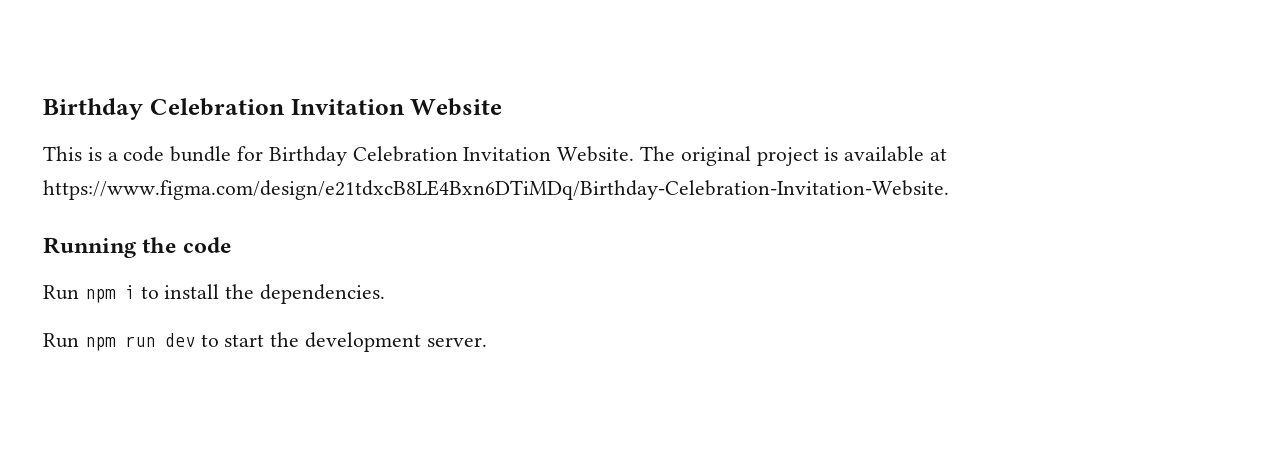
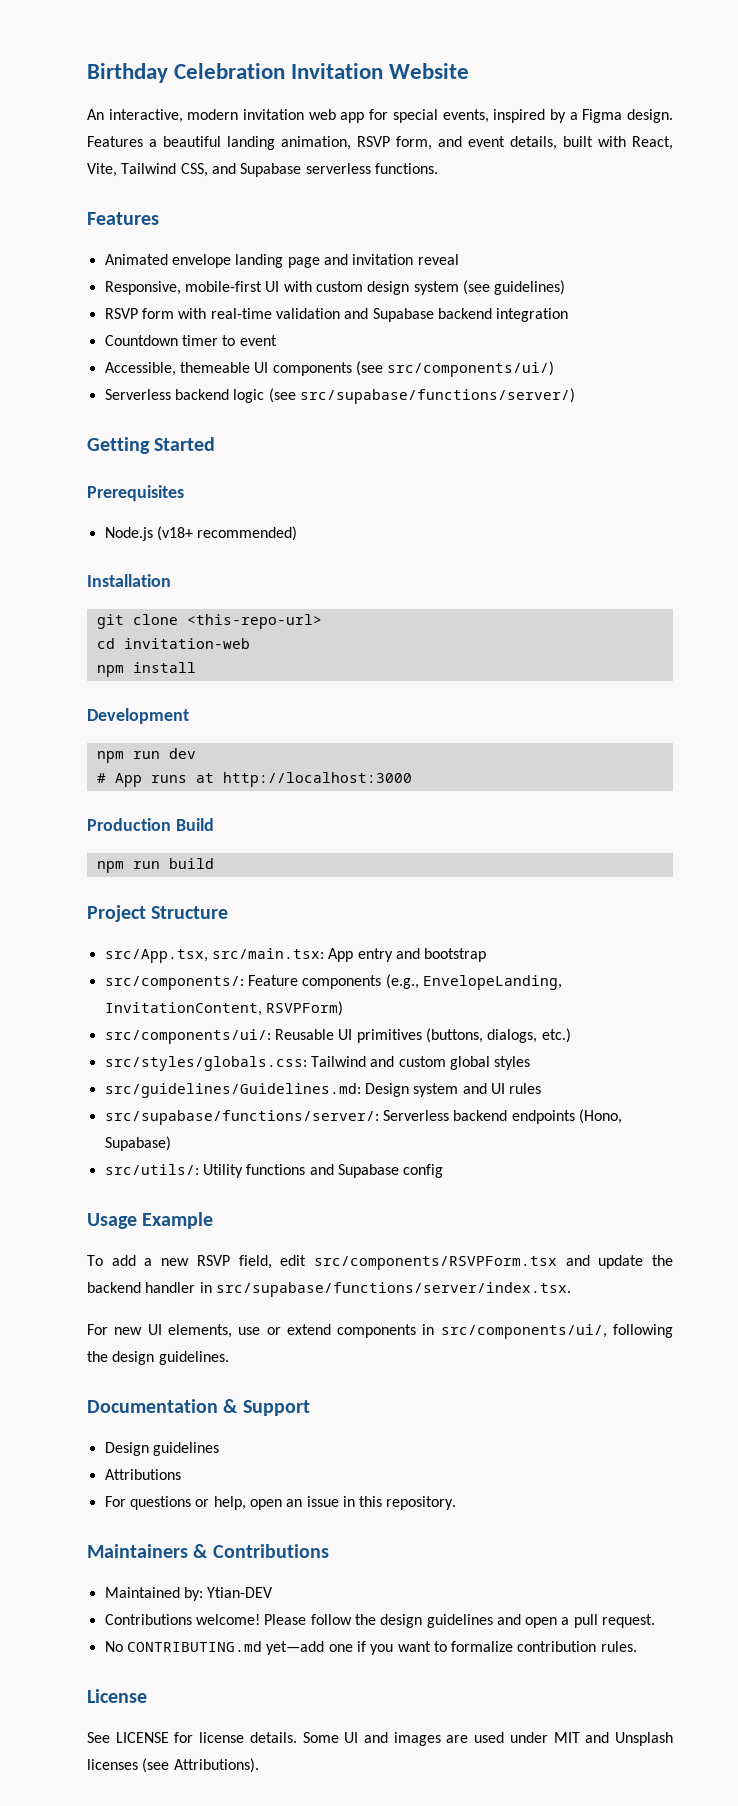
- This is a code bundle for Birthday Celebration Invitation Website. The original project is available at https://www.figma.com/design/e21tdxcB8LE4Bxn6DTiMDq/Birthday-Celebration-Invitation-Website.
- Running the code
- Run npm i to install the dependencies.
- Run npm run dev to start the development server.
+ An interactive, modern invitation web app for special events, inspired by a Figma design. Features a beautiful landing animation, RSVP form, and event details, built with React, Vite, Tailwind CSS, and Supabase serverless functions.
+ Features
+ Animated envelope landing page and invitation reveal
+ Responsive, mobile-first UI with custom design system (see guidelines)
+ RSVP form with real-time validation and Supabase backend integration
+ Countdown timer to event
+ Accessible, themeable UI components (see src/components/ui/)
+ Serverless backend logic (see src/supabase/functions/server/)
+ Getting Started
+ Prerequisites
+ Node.js (v18+ recommended)
+ Installation
+ git clone <this-repo-url>
+ cd invitation-web
+ npm install
+ Development
+ npm run dev
+ # App runs at http://localhost:3000
+ Production Build
+ npm run build
+ Project Structure
+ src/App.tsx, src/main.tsx: App entry and bootstrap
+ src/components/: Feature components (e.g., EnvelopeLanding, InvitationContent, RSVPForm)
+ src/components/ui/: Reusable UI primitives (buttons, dialogs, etc.)
+ src/styles/globals.css: Tailwind and custom global styles
+ src/guidelines/Guidelines.md: Design system and UI rules
+ src/supabase/functions/server/: Serverless backend endpoints (Hono, Supabase)
+ src/utils/: Utility functions and Supabase config
+ Usage Example
+ To add a new RSVP field, edit src/components/RSVPForm.tsx and update the backend handler in src/supabase/functions/server/index.tsx.
+ For new UI elements, use or extend components in src/components/ui/, following the design guidelines.
+ Documentation & Support
+ Design guidelines
+ Attributions
+ For questions or help, open an issue in this repository.
+ Maintainers & Contributions
+ Maintained by: Ytian-DEV
+ Contributions welcome! Please follow the design guidelines and open a pull request.
+ No CONTRIBUTING.md yet—add one if you want to formalize contribution rules.
+ License
+ See LICENSE for license details. Some UI and images are used under MIT and Unsplash licenses (see Attributions).

